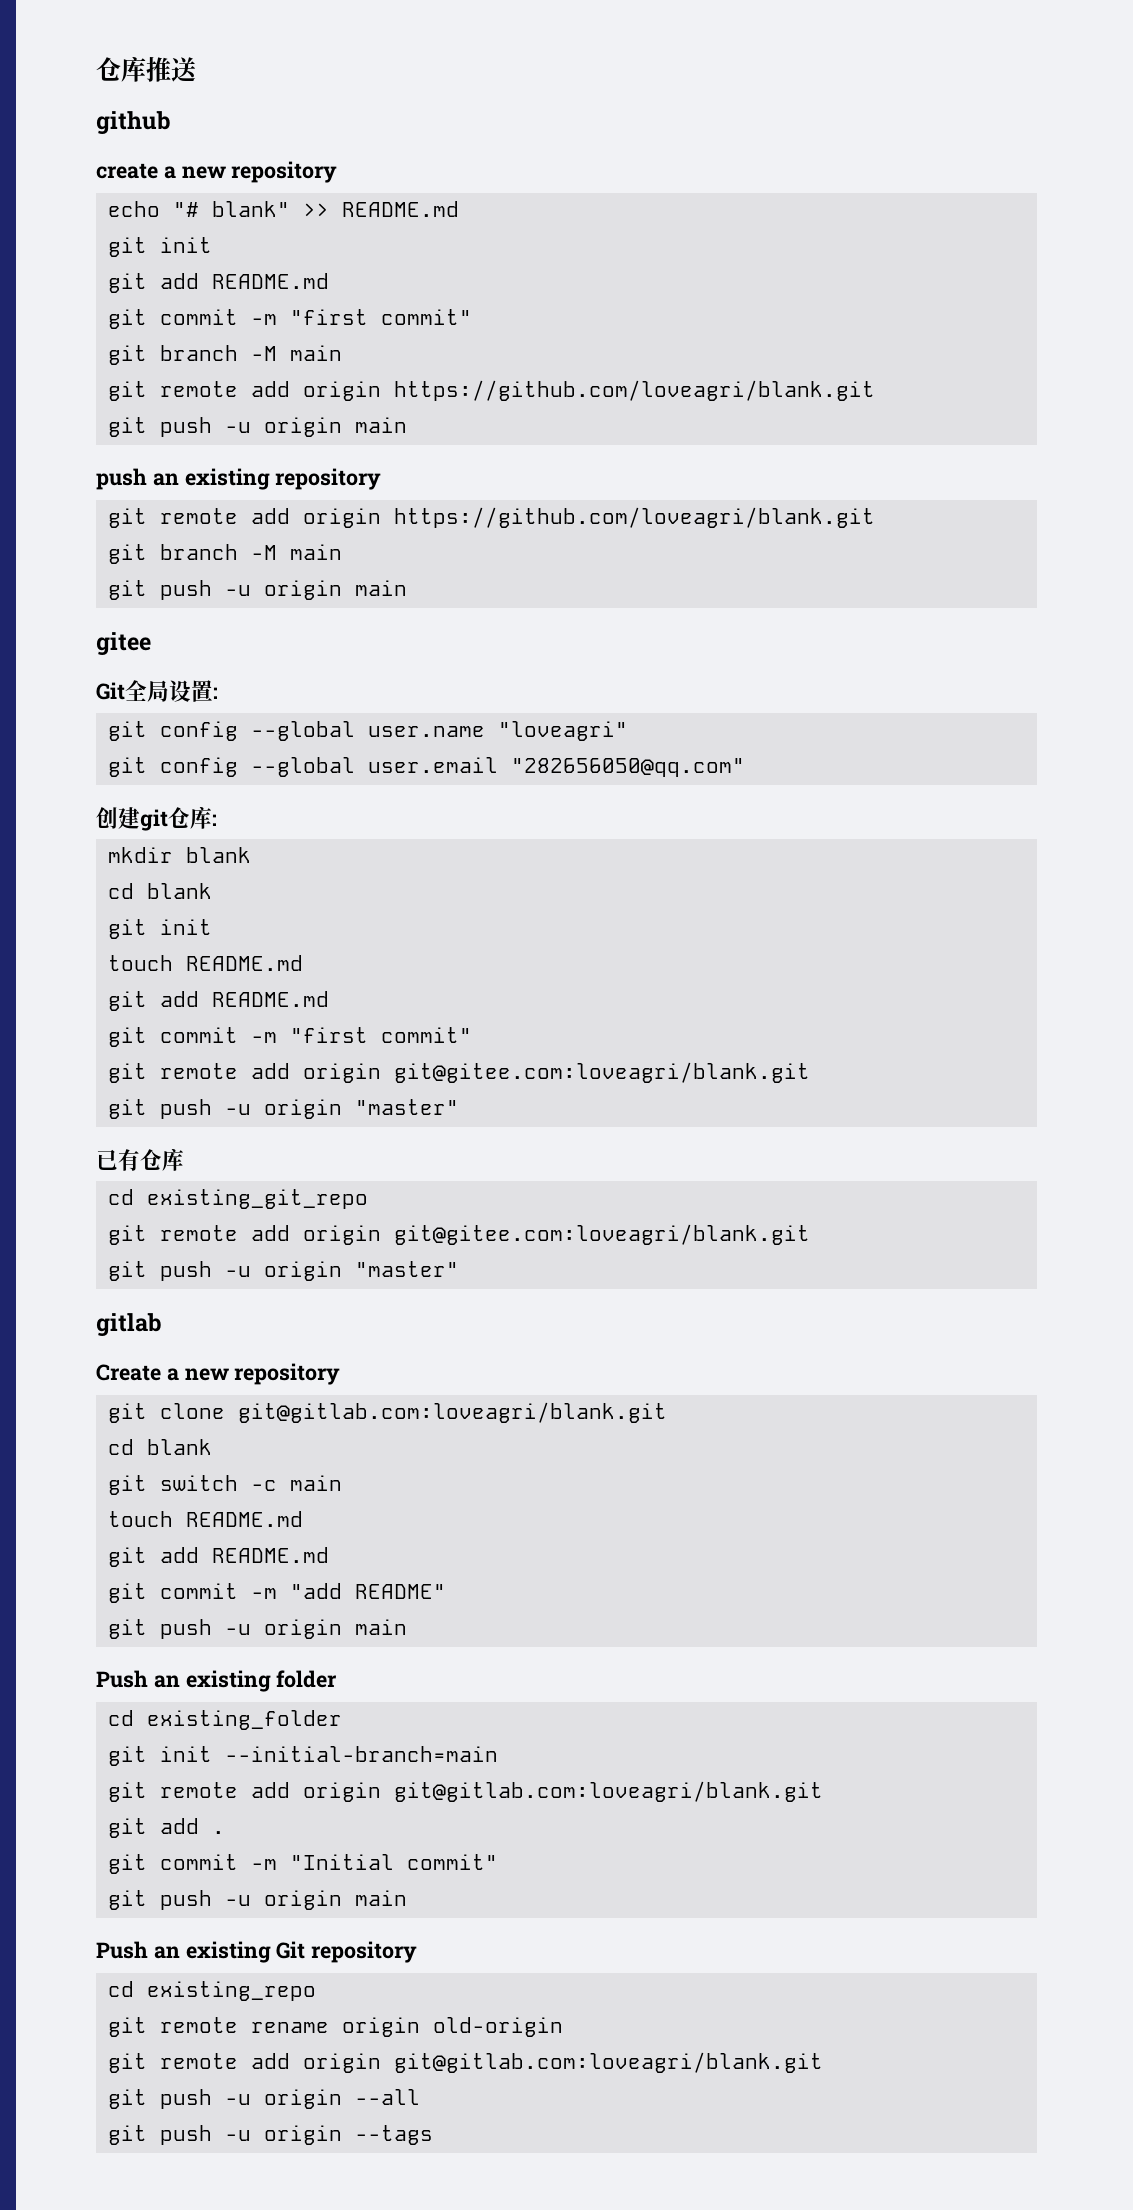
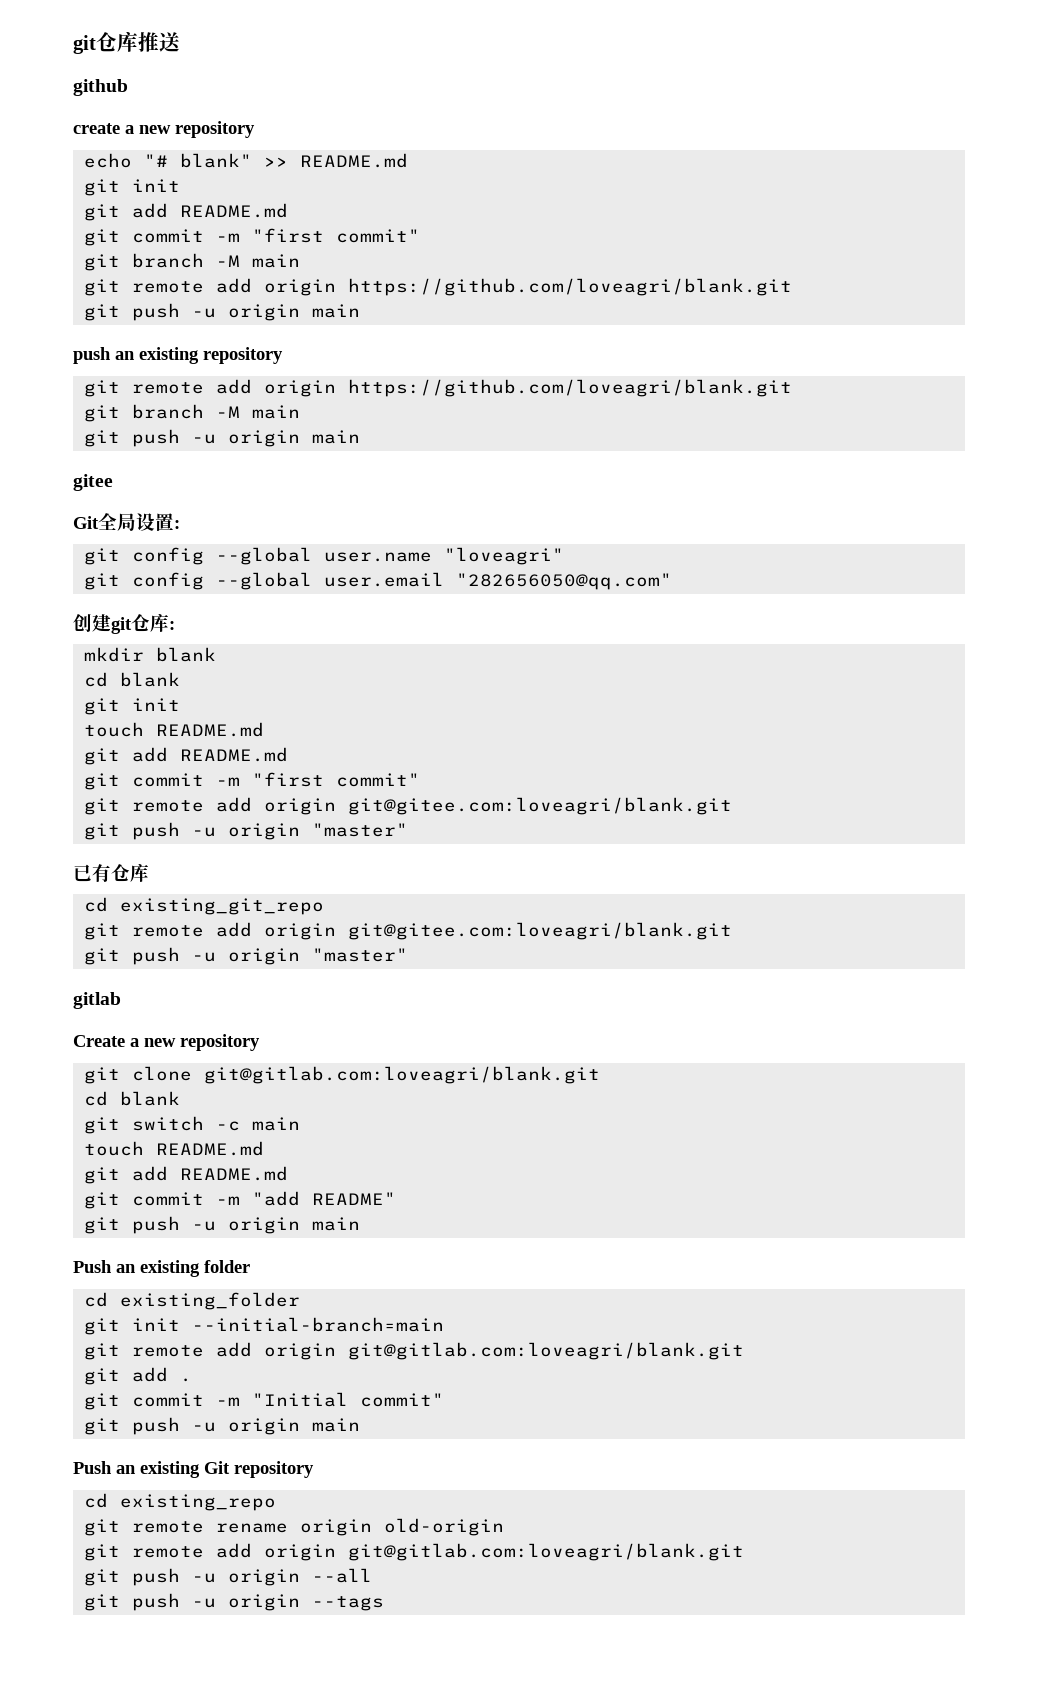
- 仓库推送
+ git仓库推送

